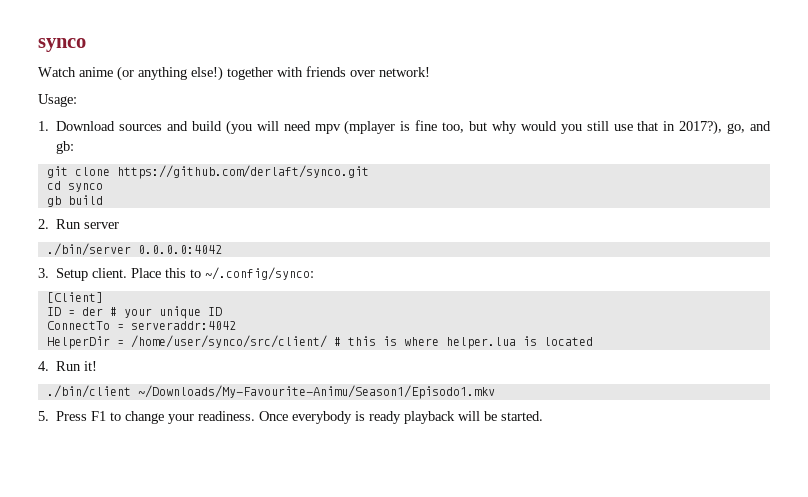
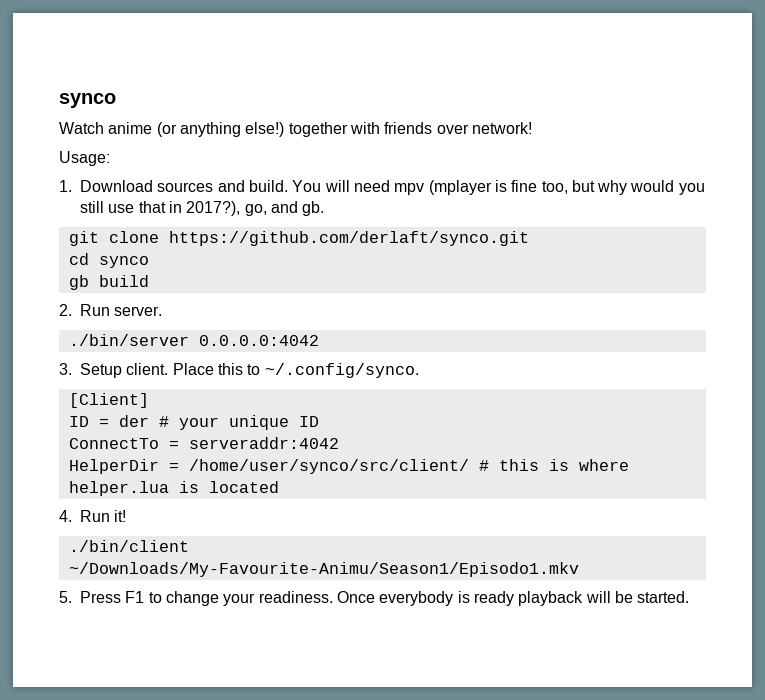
- 1. Download sources and build (you will need mpv (mplayer is fine too, but why would you still use that in 2017?), go, and gb:
+ 1. Download sources and build. You will need mpv (mplayer is fine too, but why would you still use that in 2017?), go, and gb.
- 2. Run server
+ 2. Run server.
- Place this to ~/.config/synco:
+ Place this to ~/.config/synco.

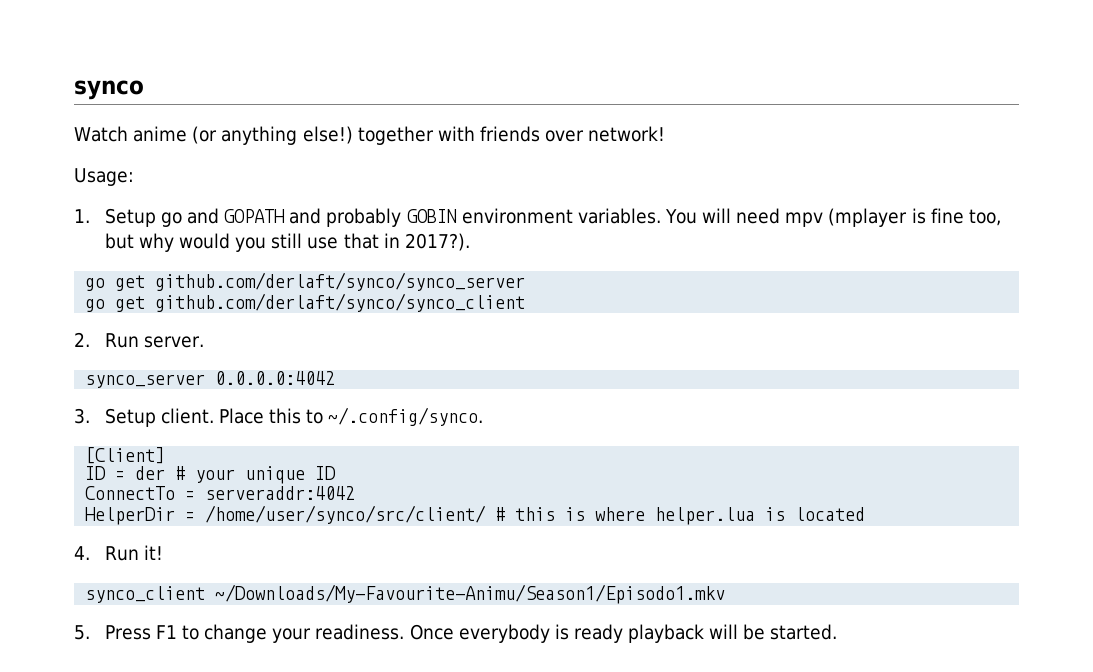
- 1. Download sources and build.
+ 1. Setup go and GOPATH and probably GOBIN environment variables.
- You will need mpv (mplayer is fine too, but why would you still use that in 2017?), go, and gb.
- git clone https://github.com/derlaft/synco.git
- cd synco
- gb build
+ You will need mpv (mplayer is fine too, but why would you still use that in 2017?).
+ go get github.com/derlaft/synco/synco_server
+ go get github.com/derlaft/synco/synco_client
- ./bin/server 0.0.0.0:4042
+ synco_server 0.0.0.0:4042
- ./bin/client ~/Downloads/My-Favourite-Animu/Season1/Episodo1.mkv
+ synco_client ~/Downloads/My-Favourite-Animu/Season1/Episodo1.mkv

